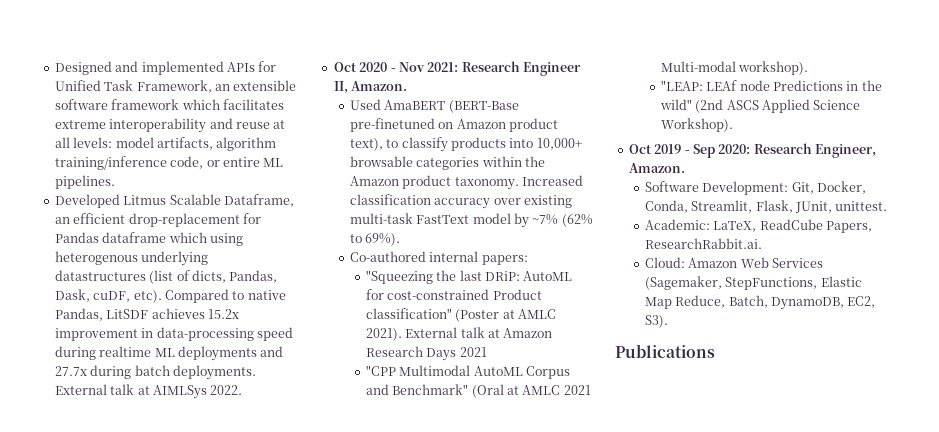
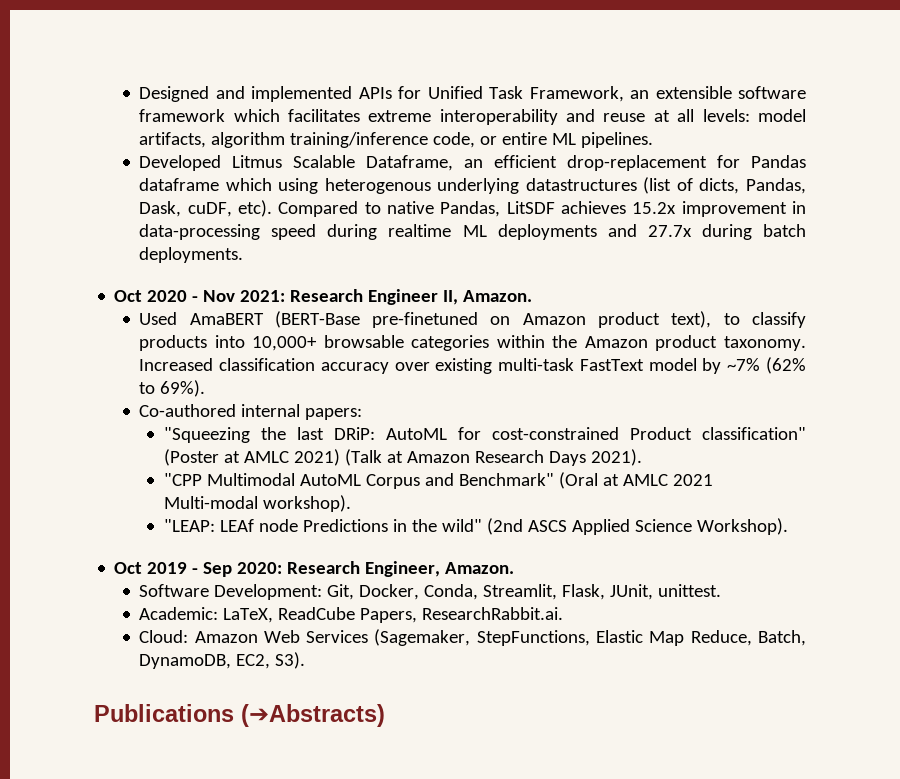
- External talk at AIMLSys 2022.
- "Squeezing the last DRiP: AutoML for cost-constrained Product classification" (Poster at AMLC 2021). External talk at Amazon Research Days 2021
+ "Squeezing the last DRiP: AutoML for cost-constrained Product classification" (Poster at AMLC 2021) (Talk at Amazon Research Days 2021).
- Publications
+ Publications (➔Abstracts)

